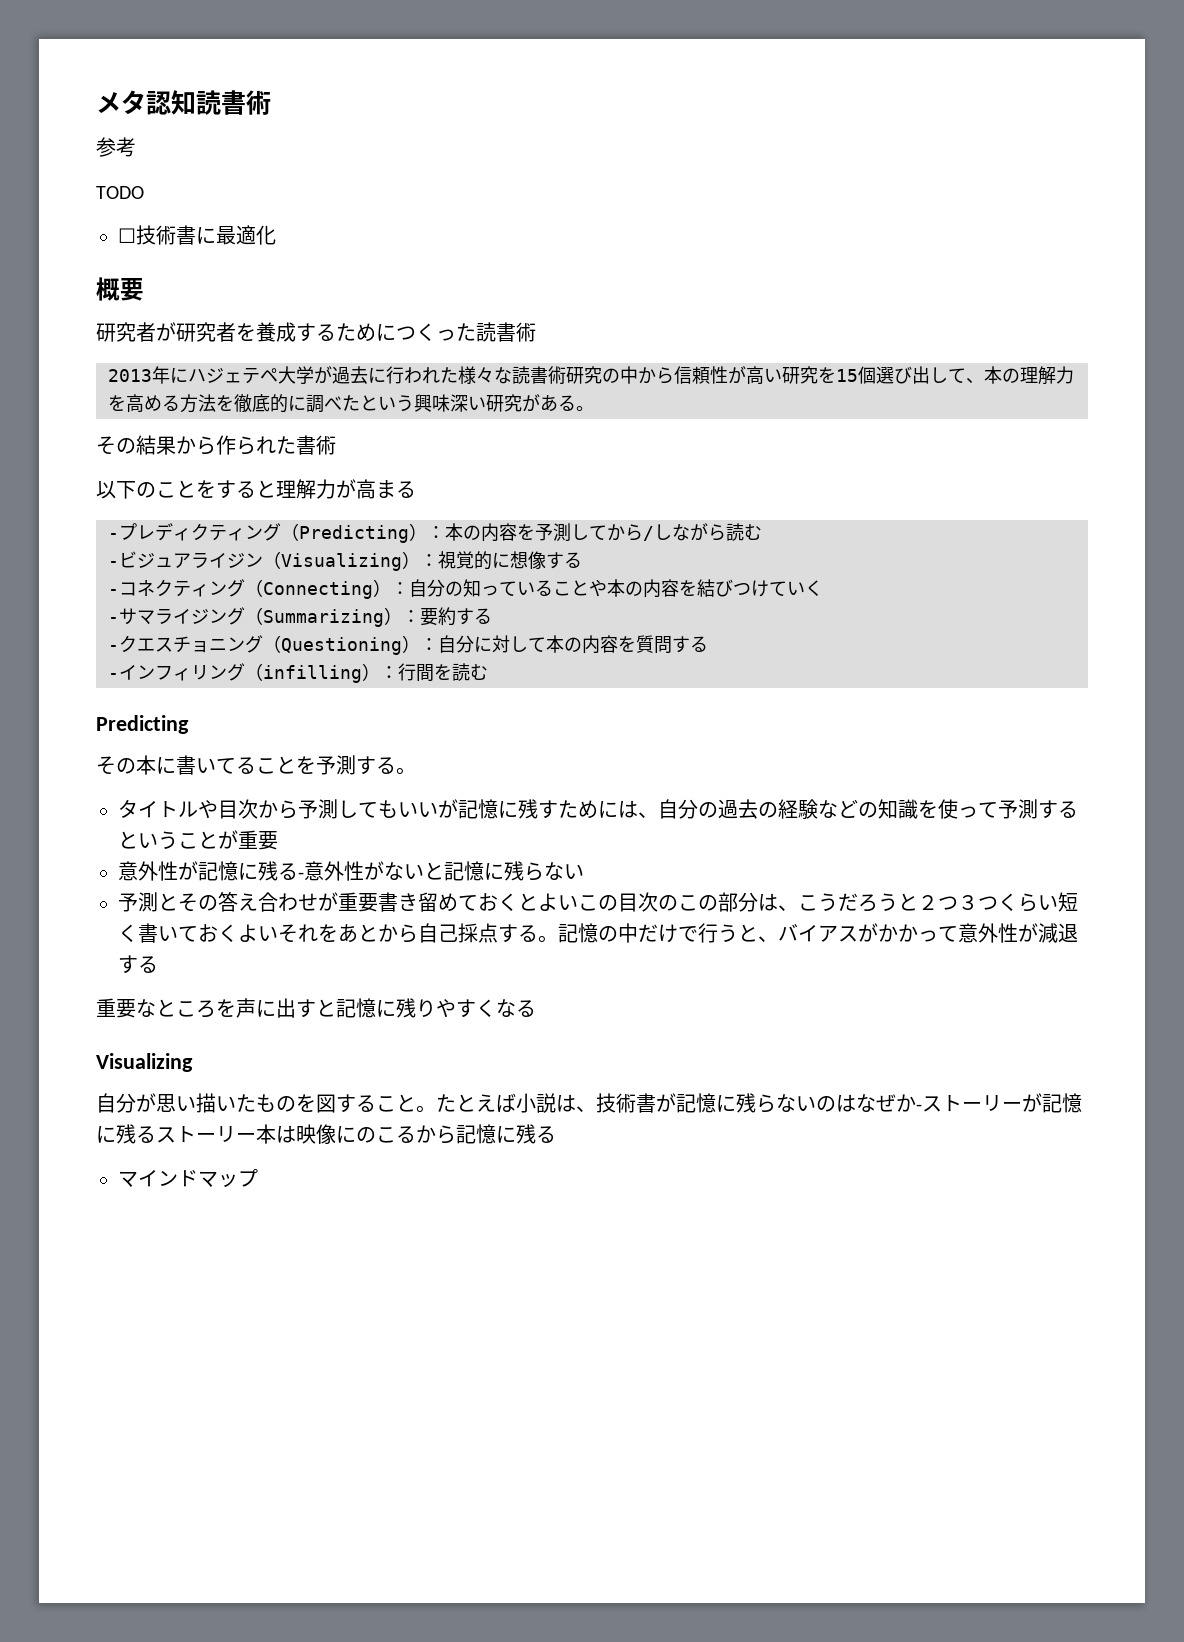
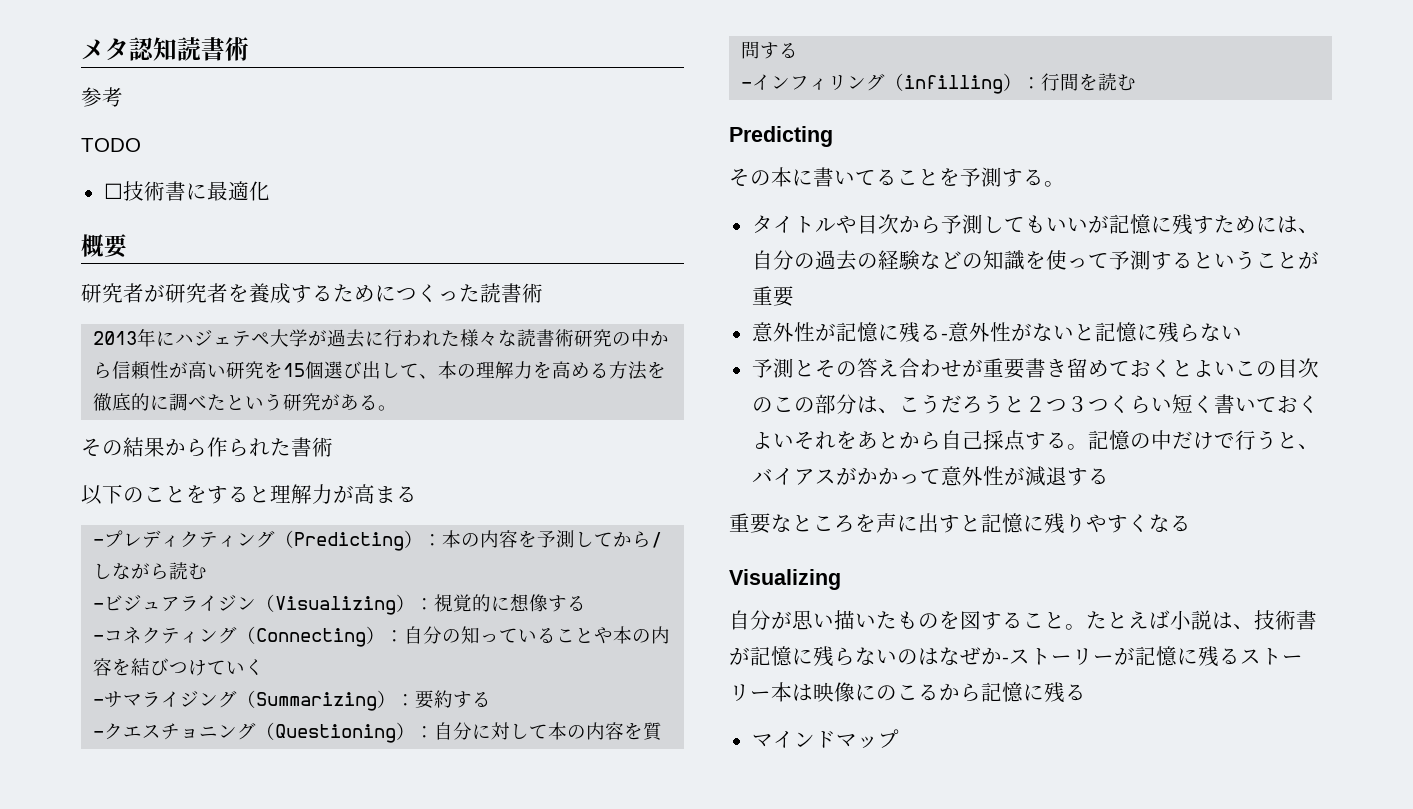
- 2013年にハジェテペ大学が過去に行われた様々な読書術研究の中から信頼性が高い研究を15個選び出して、本の理解力を高める方法を徹底的に調べたという興味深い研究がある。
+ 2013年にハジェテペ大学が過去に行われた様々な読書術研究の中から信頼性が高い研究を15個選び出して、本の理解力を高める方法を徹底的に調べたという研究がある。

